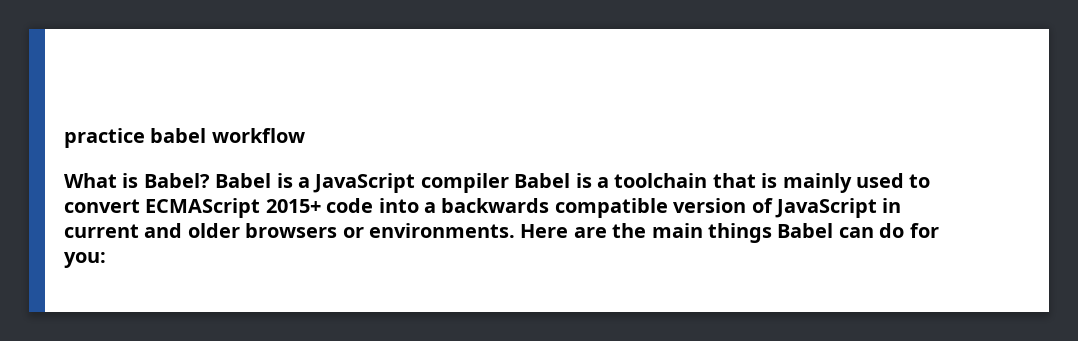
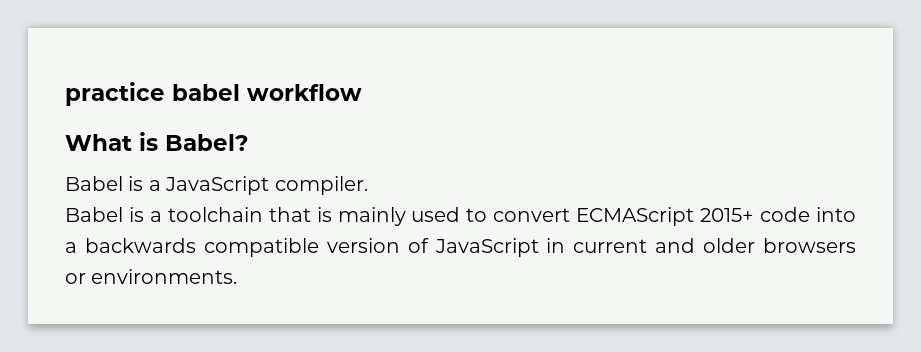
- What is Babel? Babel is a JavaScript compiler Babel is a toolchain that is mainly used to convert ECMAScript 2015+ code into a backwards compatible version of JavaScript in current and older browsers or environments. Here are the main things Babel can do for you:
+ What is Babel?
+ Babel is a JavaScript compiler.
+ Babel is a toolchain that is mainly used to convert ECMAScript 2015+ code into a backwards compatible version of JavaScript in current and older browsers or environments.

